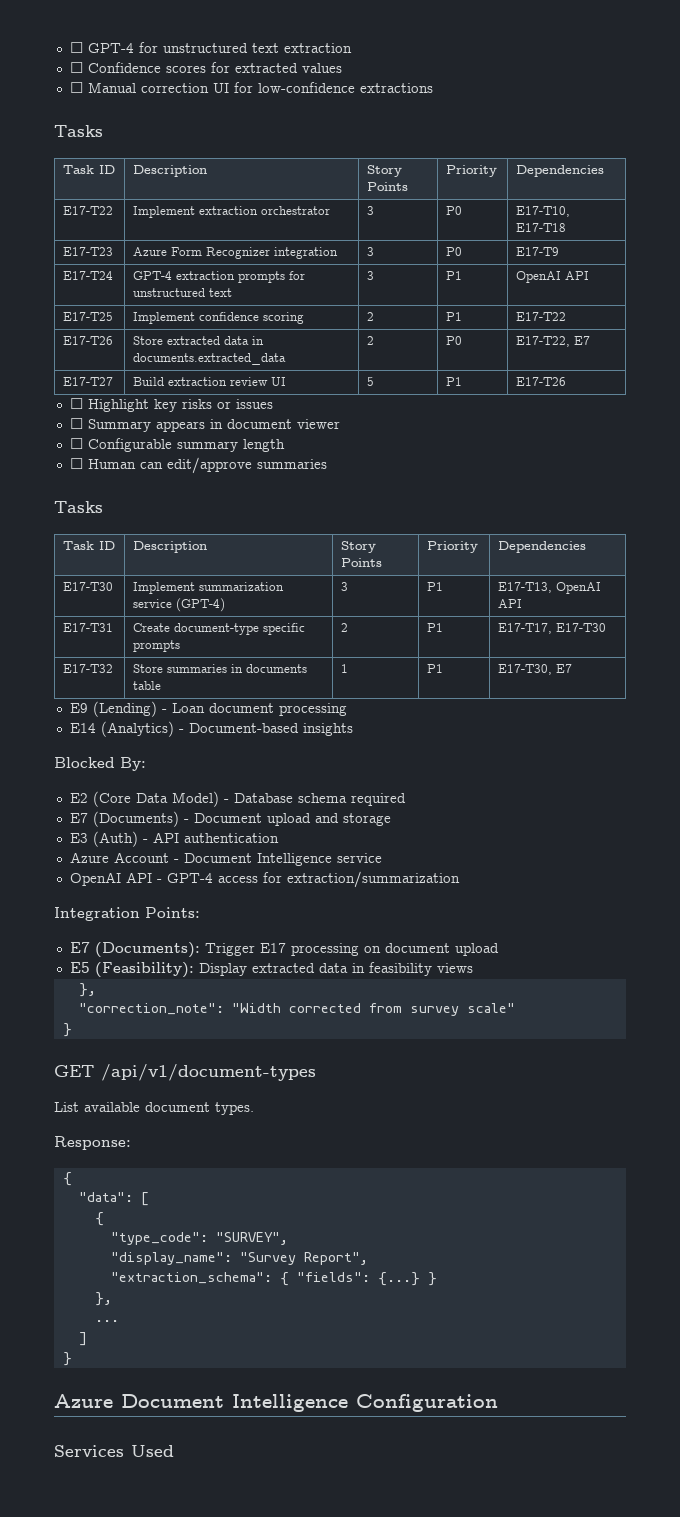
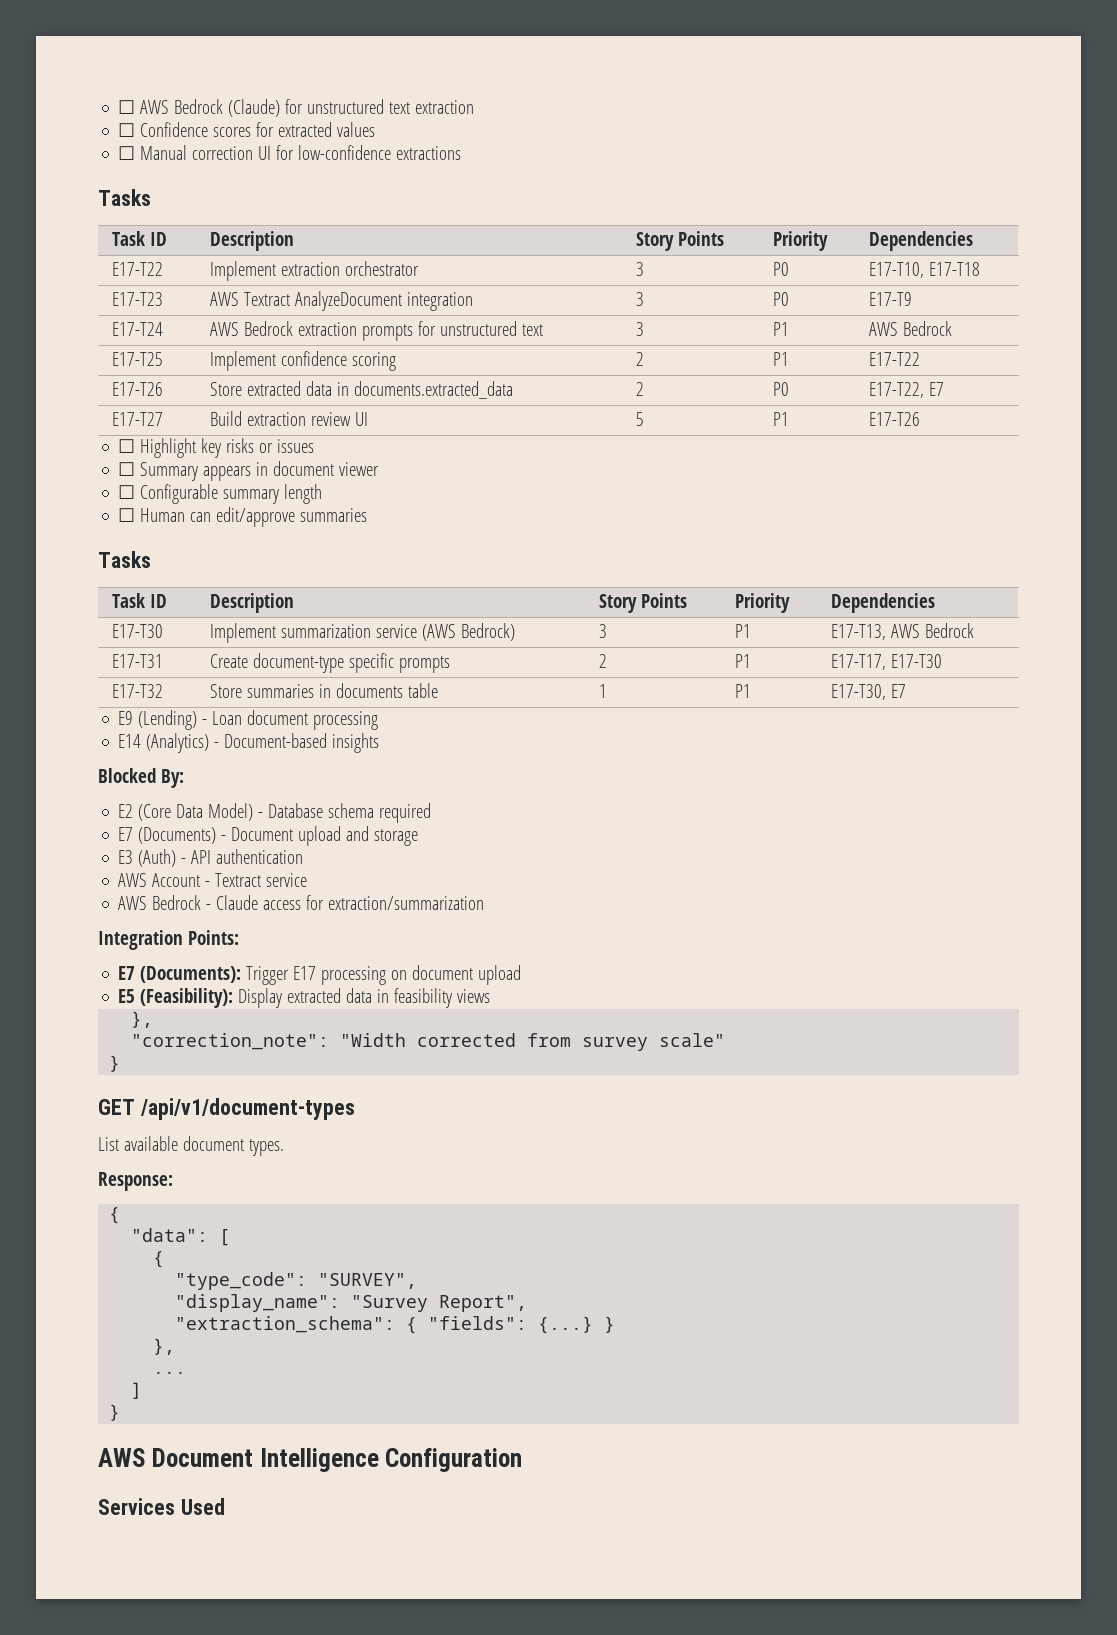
- ☐ GPT-4 for unstructured text extraction
+ ☐ AWS Bedrock (Claude) for unstructured text extraction
- E17-T23 | Azure Form Recognizer integration | 3 | P0 | E17-T9
+ E17-T23 | AWS Textract AnalyzeDocument integration | 3 | P0 | E17-T9
- E17-T24 | GPT-4 extraction prompts for unstructured text | 3 | P1 | OpenAI API
+ E17-T24 | AWS Bedrock extraction prompts for unstructured text | 3 | P1 | AWS Bedrock
- E17-T30 | Implement summarization service (GPT-4) | 3 | P1 | E17-T13, OpenAI API
+ E17-T30 | Implement summarization service (AWS Bedrock) | 3 | P1 | E17-T13, AWS Bedrock
- Azure Account - Document Intelligence service
+ AWS Account - Textract service
- OpenAI API - GPT-4 access for extraction/summarization
+ AWS Bedrock - Claude access for extraction/summarization
- Azure Document Intelligence Configuration
+ AWS Document Intelligence Configuration

